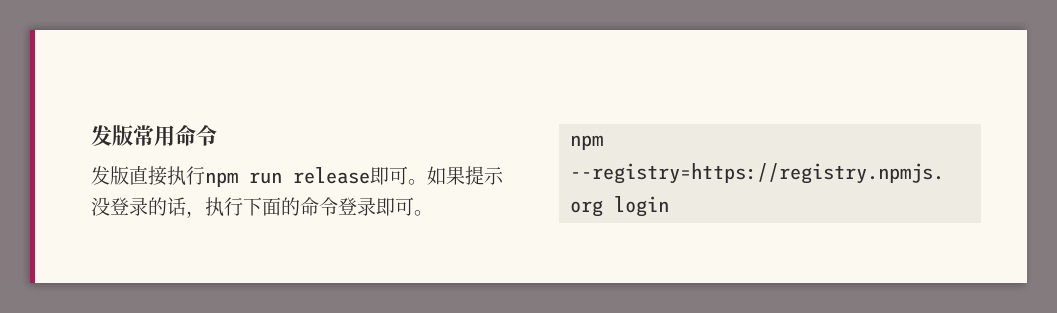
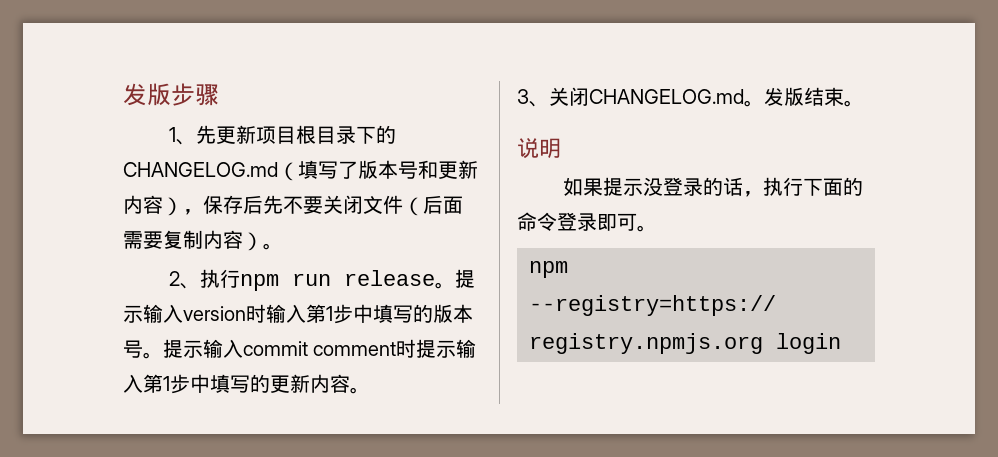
- 发版常用命令
- 发版直接执行npm run release即可。如果提示没登录的话，执行下面的命令登录即可。
+ 发版步骤
+ 1、先更新项目根目录下的CHANGELOG.md（填写了版本号和更新内容），保存后先不要关闭文件（后面需要复制内容）。
+ 2、执行npm run release。提示输入version时输入第1步中填写的版本号。提示输入commit comment时提示输入第1步中填写的更新内容。
+ 3、关闭CHANGELOG.md。发版结束。
+ 说明
+ 如果提示没登录的话，执行下面的命令登录即可。

